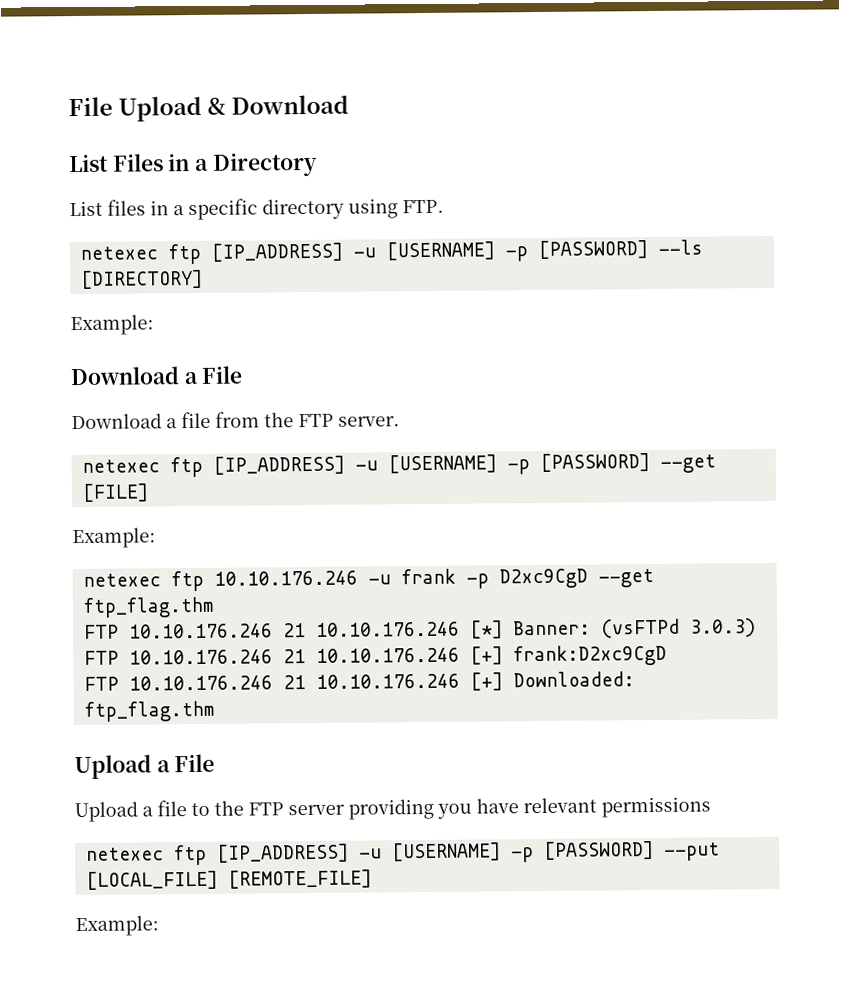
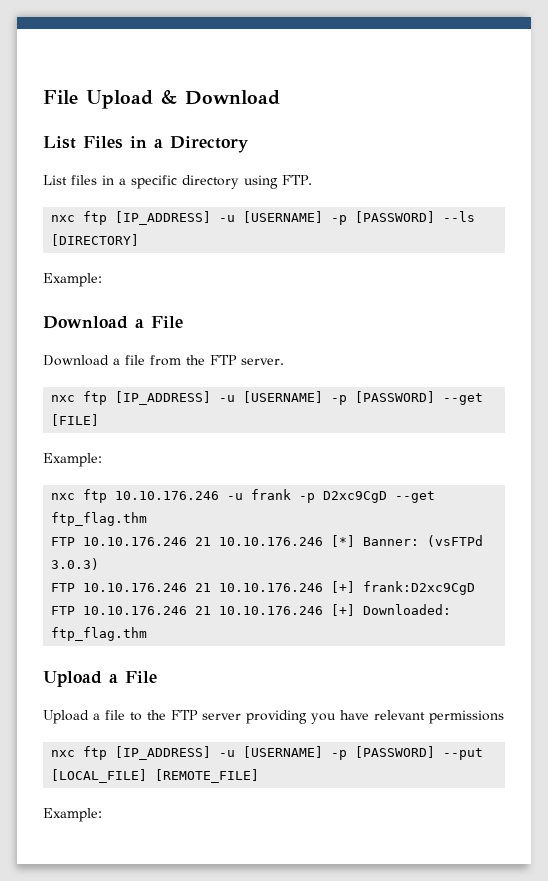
- netexec ftp [IP_ADDRESS] -u [USERNAME] -p [PASSWORD] --ls [DIRECTORY]
+ nxc ftp [IP_ADDRESS] -u [USERNAME] -p [PASSWORD] --ls [DIRECTORY]
- netexec ftp [IP_ADDRESS] -u [USERNAME] -p [PASSWORD] --get [FILE]
+ nxc ftp [IP_ADDRESS] -u [USERNAME] -p [PASSWORD] --get [FILE]
- netexec ftp 10.10.176.246 -u frank -p D2xc9CgD --get ftp_flag.thm
+ nxc ftp 10.10.176.246 -u frank -p D2xc9CgD --get ftp_flag.thm
- netexec ftp [IP_ADDRESS] -u [USERNAME] -p [PASSWORD] --put [LOCAL_FILE] [REMOTE_FILE]
+ nxc ftp [IP_ADDRESS] -u [USERNAME] -p [PASSWORD] --put [LOCAL_FILE] [REMOTE_FILE]

